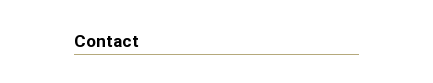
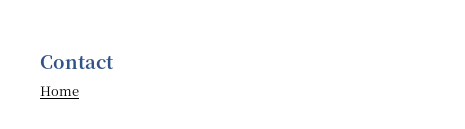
+ Home

